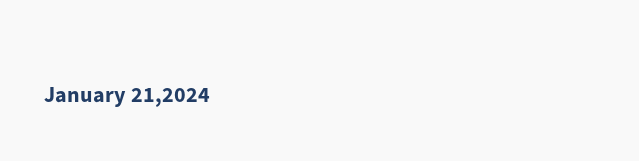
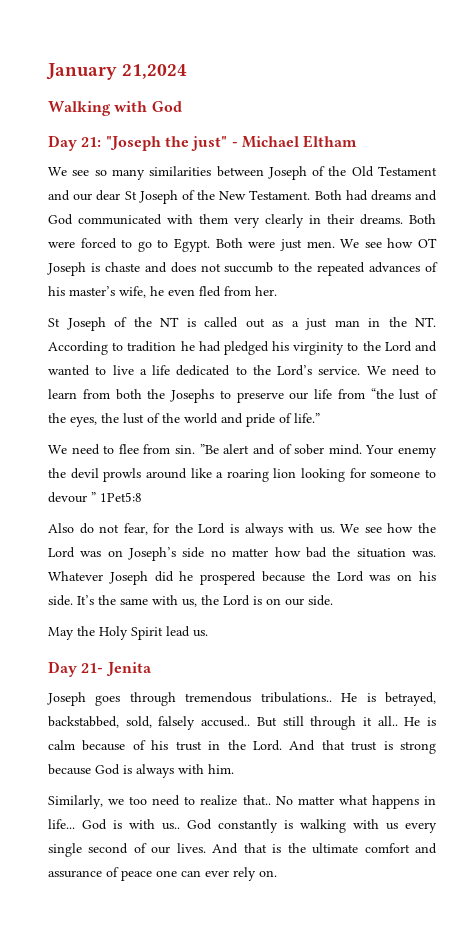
+ Walking with God
+ Day 21: "Joseph the just" - Michael Eltham
+ We see so many similarities between Joseph of the Old Testament and our dear St Joseph of the New Testament. Both had dreams and God communicated with them very clearly in their dreams. Both were forced to go to Egypt. Both were just men. We see how OT Joseph is chaste and does not succumb to the repeated advances of his master’s wife, he even fled from her.
+ St Joseph of the NT is called out as a just man in the NT. According to tradition he had pledged his virginity to the Lord and wanted to live a life dedicated to the Lord’s service. We need to learn from both the Josephs to preserve our life from “the lust of the eyes, the lust of the world and pride of life.”
+ We need to flee from sin. ”Be alert and of sober mind. Your enemy the devil prowls around like a roaring lion looking for someone to devour ” 1Pet5:8
+ Also do not fear, for the Lord is always with us. We see how the Lord was on Joseph’s side no matter how bad the situation was. Whatever Joseph did he prospered because the Lord was on his side. It’s the same with us, the Lord is on our side.
+ May the Holy Spirit lead us.
+ Day 21- Jenita
+ Joseph goes through tremendous tribulations.. He is betrayed, backstabbed, sold, falsely accused.. But still through it all.. He is calm because of his trust in the Lord. And that trust is strong because God is always with him.
+ Similarly, we too need to realize that.. No matter what happens in life... God is with us.. God constantly is walking with us every single second of our lives. And that is the ultimate comfort and assurance of peace one can ever rely on.

